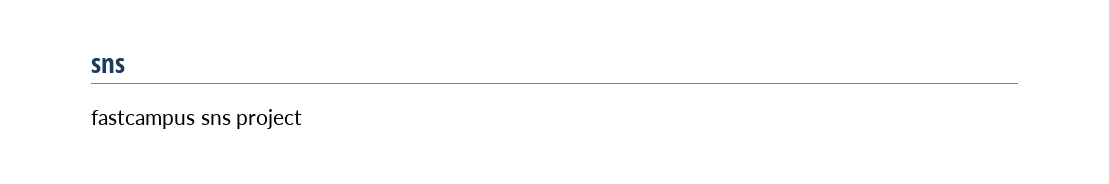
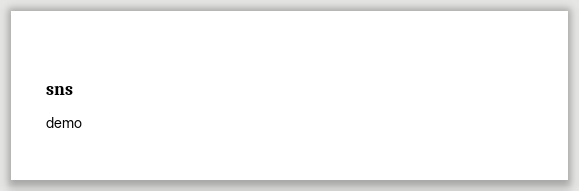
- fastcampus sns project
+ demo

